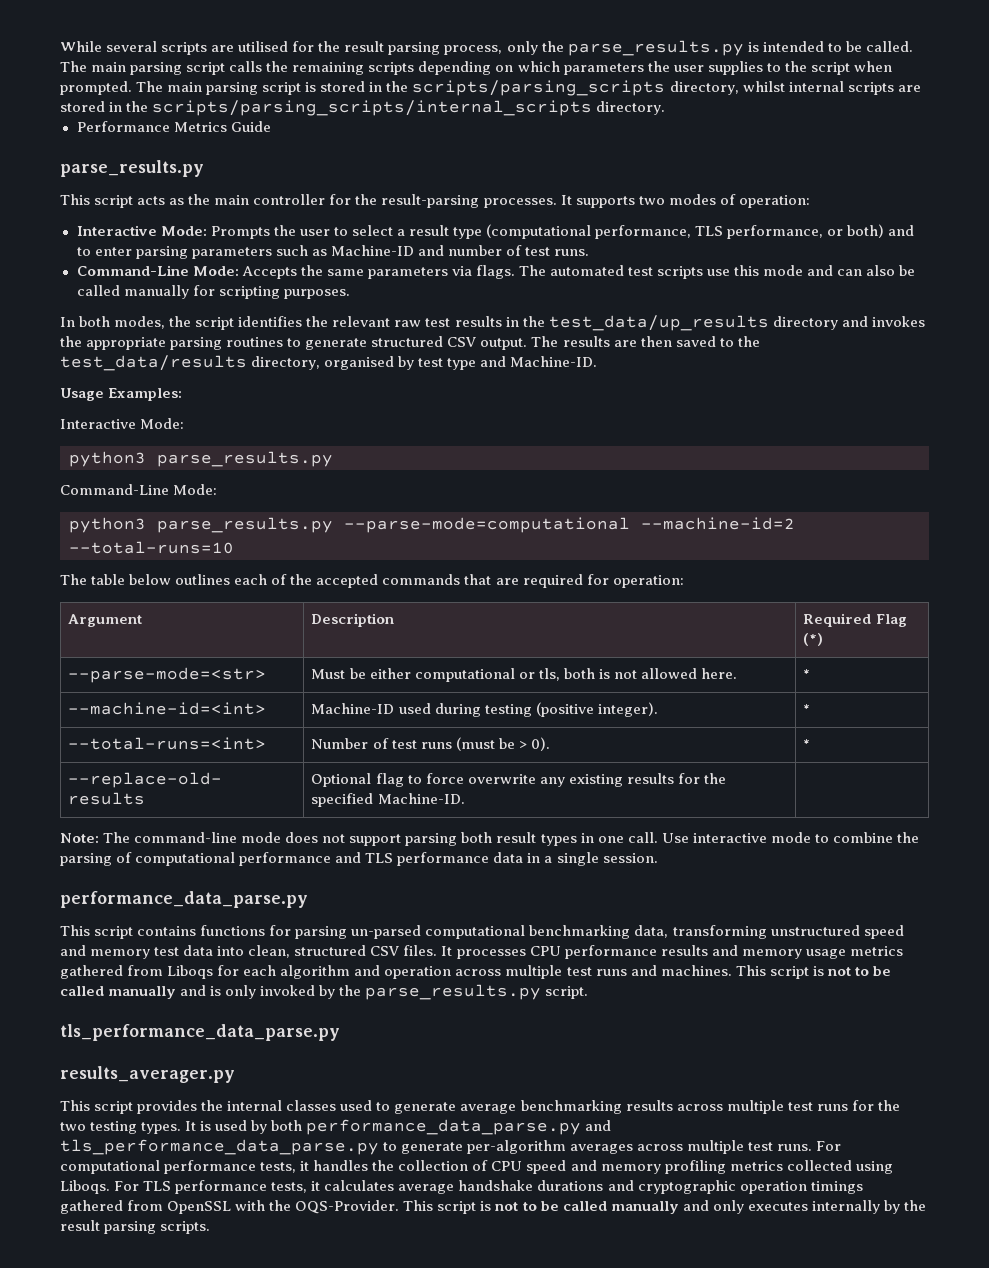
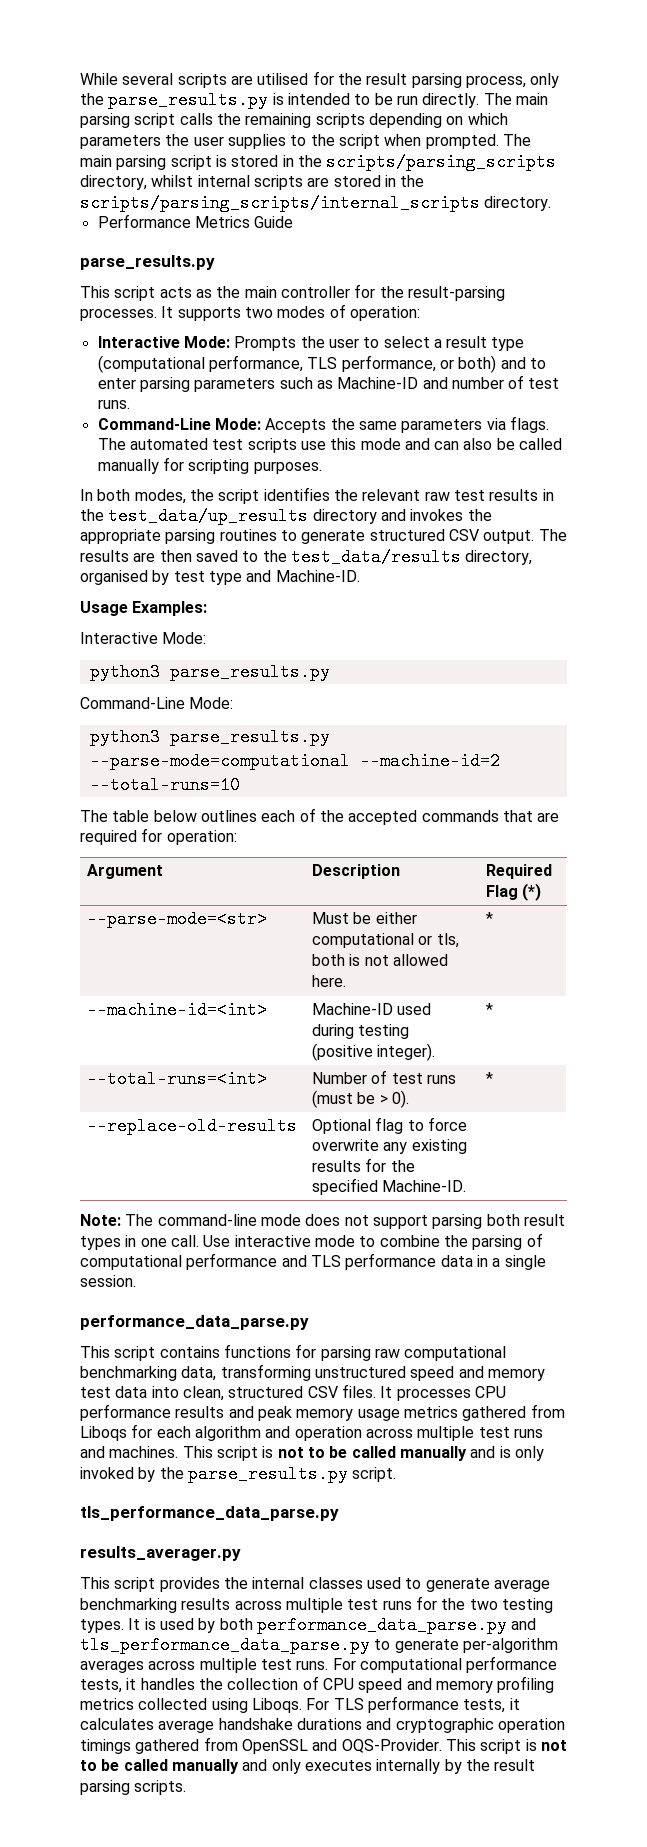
- While several scripts are utilised for the result parsing process, only the parse_results.py is intended to be called.
+ While several scripts are utilised for the result parsing process, only the parse_results.py is intended to be run directly.
- This script contains functions for parsing un-parsed computational benchmarking data, transforming unstructured speed and memory test data into clean, structured CSV files.
+ This script contains functions for parsing raw computational benchmarking data, transforming unstructured speed and memory test data into clean, structured CSV files.
- It processes CPU performance results and memory usage metrics gathered from Liboqs for each algorithm and operation across multiple test runs and machines.
+ It processes CPU performance results and peak memory usage metrics gathered from Liboqs for each algorithm and operation across multiple test runs and machines.
- For TLS performance tests, it calculates average handshake durations and cryptographic operation timings gathered from OpenSSL with the OQS-Provider.
+ For TLS performance tests, it calculates average handshake durations and cryptographic operation timings gathered from OpenSSL and OQS-Provider.

